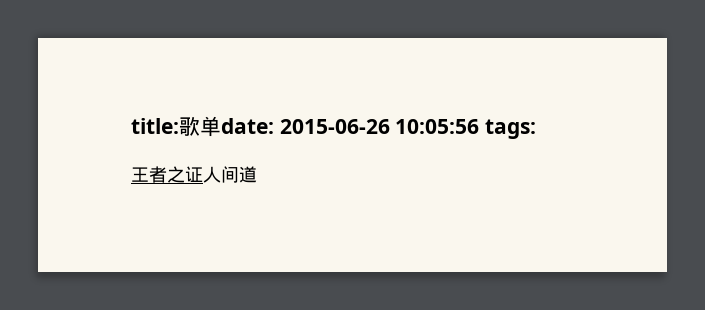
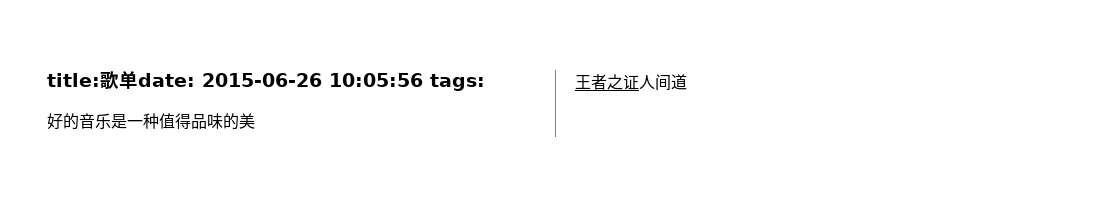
+ 好的音乐是一种值得品味的美

